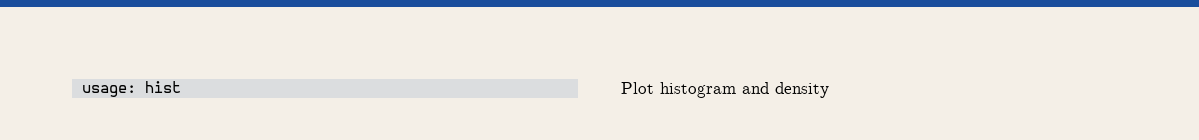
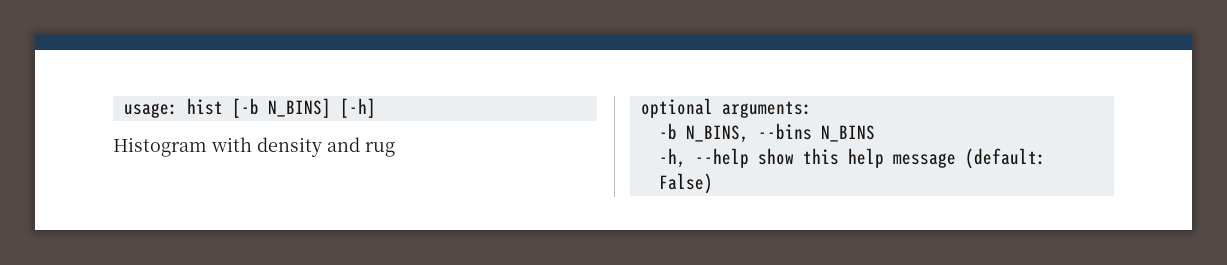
- usage: hist
- Plot histogram and density
+ usage: hist [-b N_BINS] [-h]
+ Histogram with density and rug
+ optional arguments:
+ -b N_BINS, --bins N_BINS
+ -h, --help show this help message (default: False)

